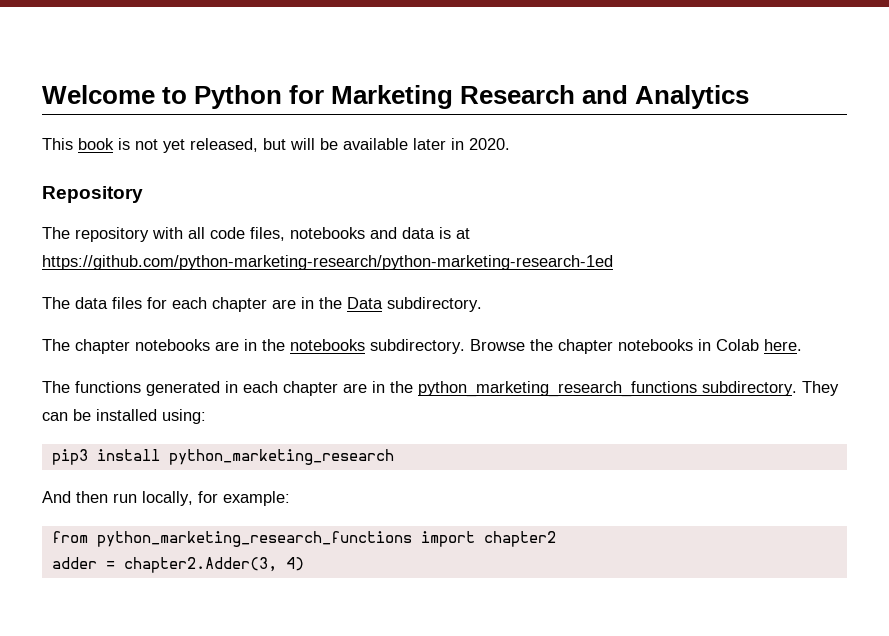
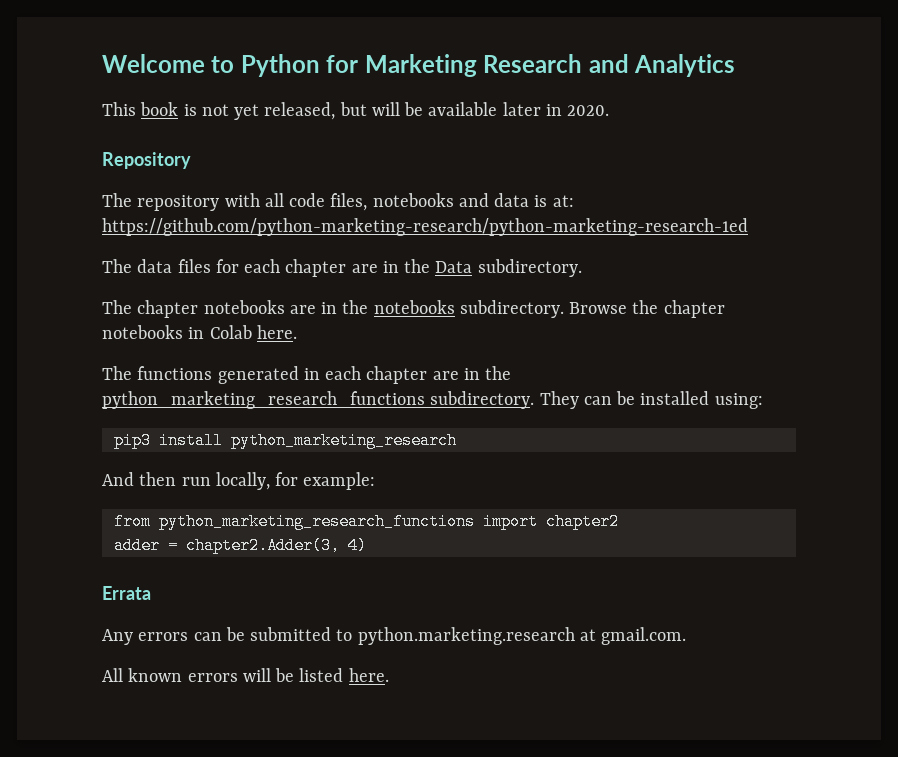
- The repository with all code files, notebooks and data is at https://github.com/python-marketing-research/python-marketing-research-1ed
+ The repository with all code files, notebooks and data is at: https://github.com/python-marketing-research/python-marketing-research-1ed
+ Errata
+ Any errors can be submitted to python.marketing.research at gmail.com.
+ All known errors will be listed here.

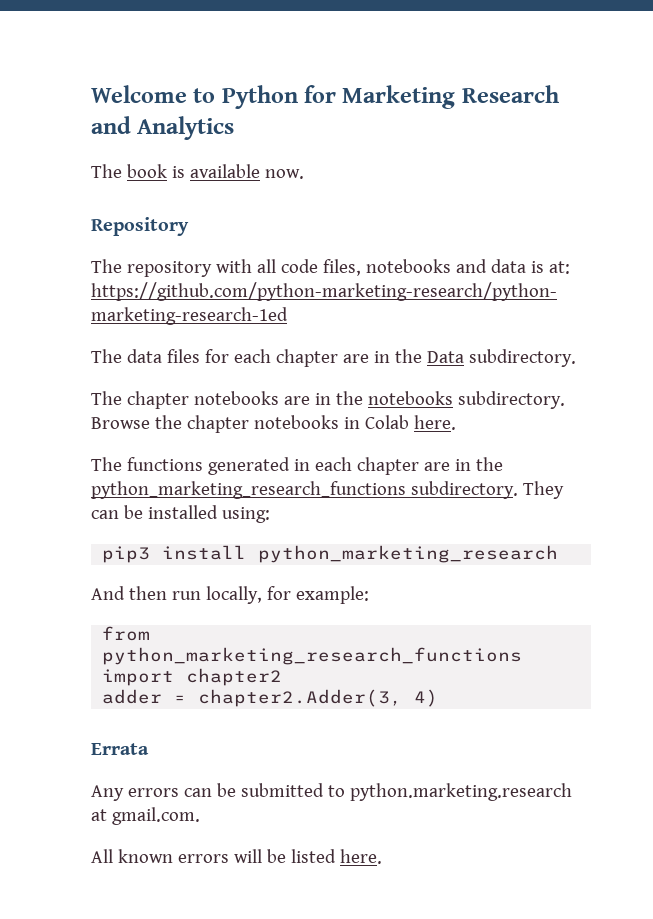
- This book is not yet released, but will be available later in 2020.
+ The book is available now.

